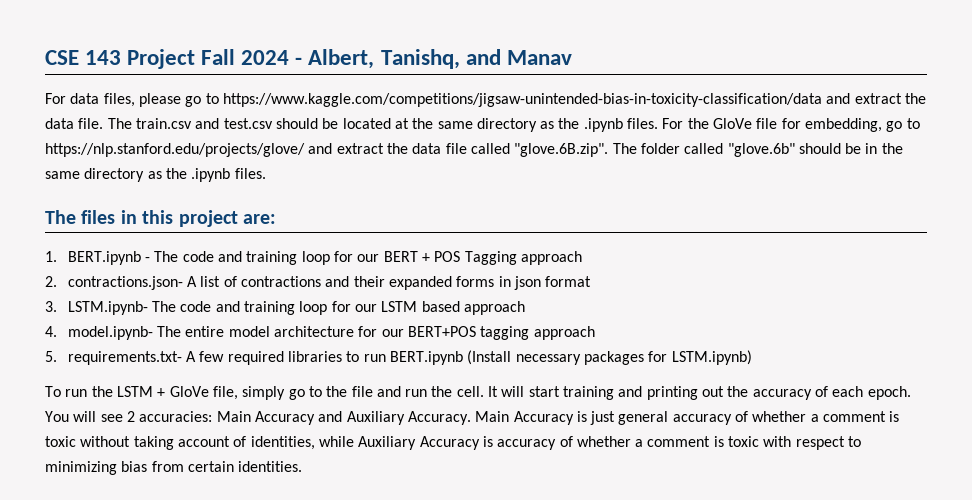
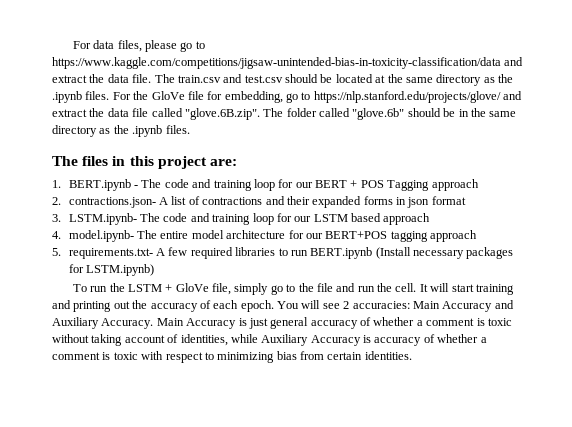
- CSE 143 Project Fall 2024 - Albert, Tanishq, and Manav

